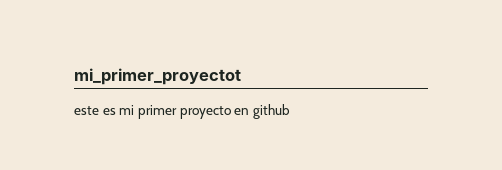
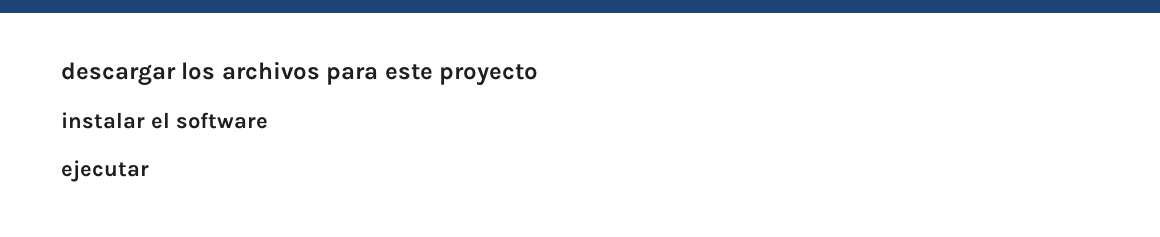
- mi_primer_proyectot
- este es mi primer proyecto en github
+ descargar los archivos para este proyecto
+ instalar el software
+ ejecutar

